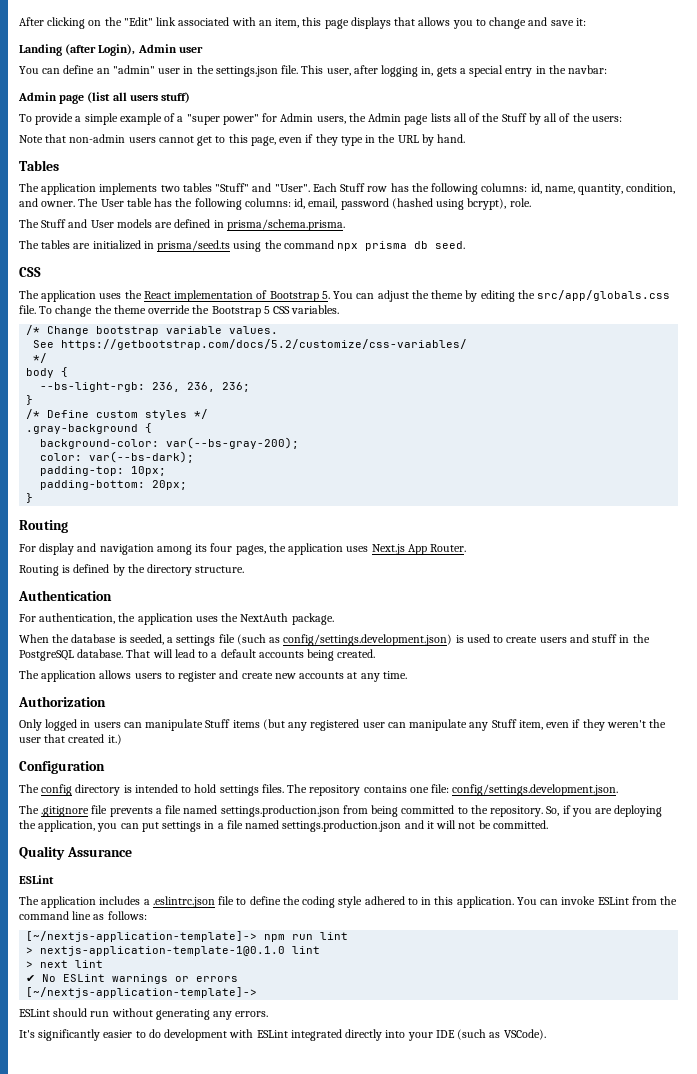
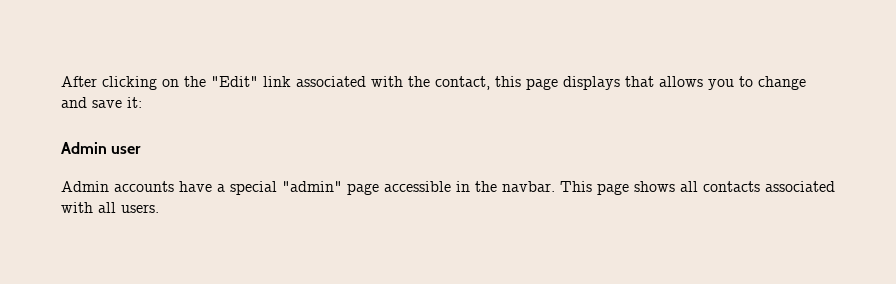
- After clicking on the "Edit" link associated with an item, this page displays that allows you to change and save it:
+ After clicking on the "Edit" link associated with the contact, this page displays that allows you to change and save it:
- Landing (after Login), Admin user
+ Admin user
- You can define an "admin" user in the settings.json file. This user, after logging in, gets a special entry in the navbar:
- Admin page (list all users stuff)
- To provide a simple example of a "super power" for Admin users, the Admin page lists all of the Stuff by all of the users:
- Note that non-admin users cannot get to this page, even if they type in the URL by hand.
- Tables
- The application implements two tables "Stuff" and "User". Each Stuff row has the following columns: id, name, quantity, condition, and owner. The User table has the following columns: id, email, password (hashed using bcrypt), role.
- The Stuff and User models are defined in prisma/schema.prisma.
- The tables are initialized in prisma/seed.ts using the command npx prisma db seed.
- CSS
- The application uses the React implementation of Bootstrap 5. You can adjust the theme by editing the src/app/globals.css file. To change the theme override the Bootstrap 5 CSS variables.
- /* Change bootstrap variable values.
- See https://getbootstrap.com/docs/5.2/customize/css-variables/
- */
- body {
- --bs-light-rgb: 236, 236, 236;
- }
- /* Define custom styles */
- .gray-background {
- background-color: var(--bs-gray-200);
- color: var(--bs-dark);
- padding-top: 10px;
- padding-bottom: 20px;
- }
- Routing
- For display and navigation among its four pages, the application uses Next.js App Router.
- Routing is defined by the directory structure.
- Authentication
- For authentication, the application uses the NextAuth package.
- When the database is seeded, a settings file (such as config/settings.development.json) is used to create users and stuff in the PostgreSQL database. That will lead to a default accounts being created.
- The application allows users to register and create new accounts at any time.
- Authorization
- Only logged in users can manipulate Stuff items (but any registered user can manipulate any Stuff item, even if they weren't the user that created it.)
- Configuration
- The config directory is intended to hold settings files. The repository contains one file: config/settings.development.json.
- The .gitignore file prevents a file named settings.production.json from being committed to the repository. So, if you are deploying the application, you can put settings in a file named settings.production.json and it will not be committed.
- Quality Assurance
- ESLint
- The application includes a .eslintrc.json file to define the coding style adhered to in this application. You can invoke ESLint from the command line as follows:
- [~/nextjs-application-template]-> npm run lint
- > nextjs-application-template-1@0.1.0 lint
- > next lint
- ✔ No ESLint warnings or errors
- [~/nextjs-application-template]->
- ESLint should run without generating any errors.
- It's significantly easier to do development with ESLint integrated directly into your IDE (such as VSCode).
+ Admin accounts have a special "admin" page accessible in the navbar. This page shows all contacts associated with all users.

